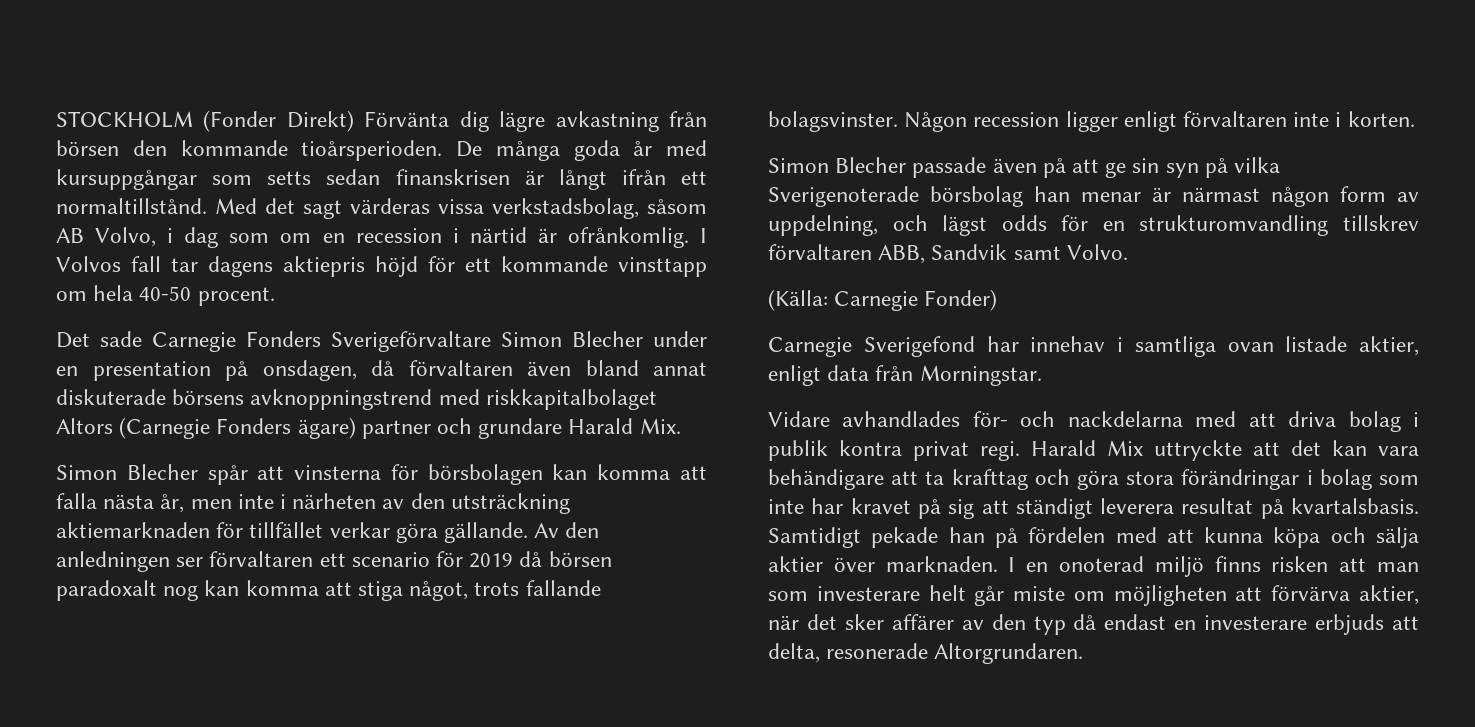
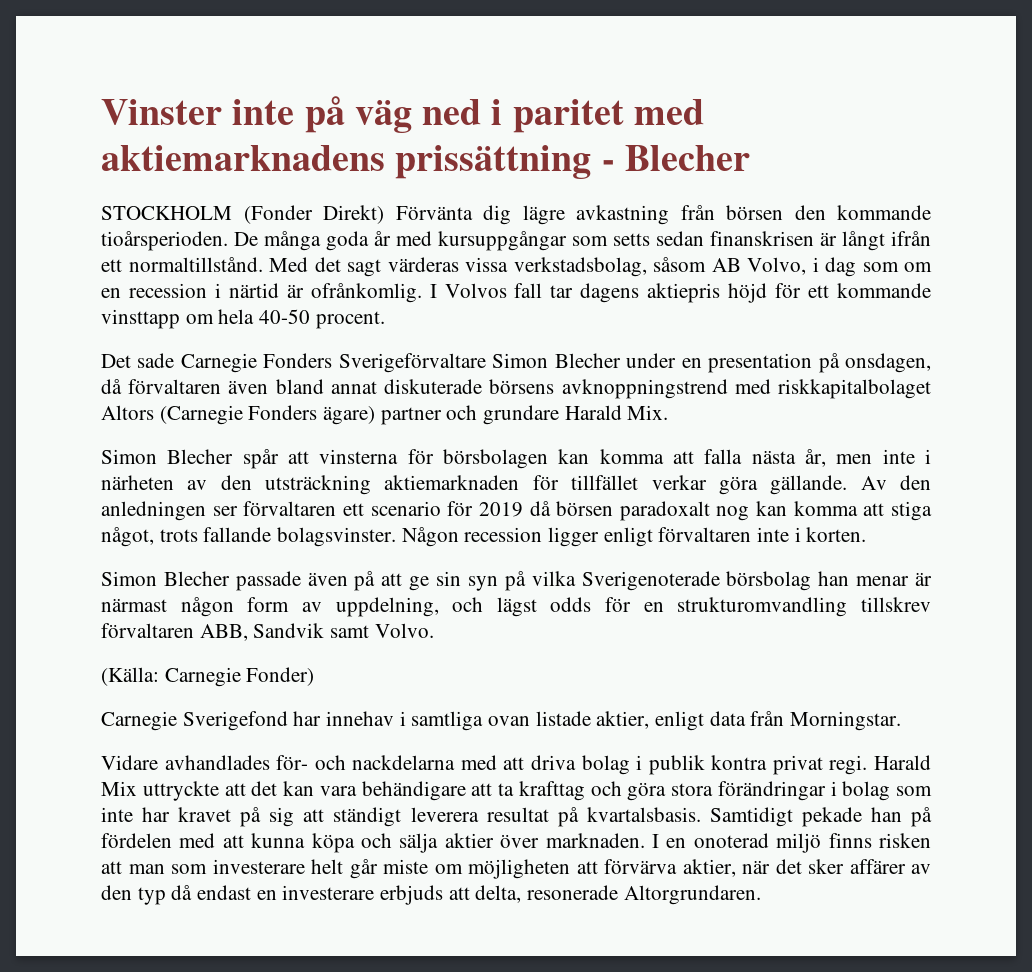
+ Vinster inte på väg ned i paritet med aktiemarknadens prissättning - Blecher

